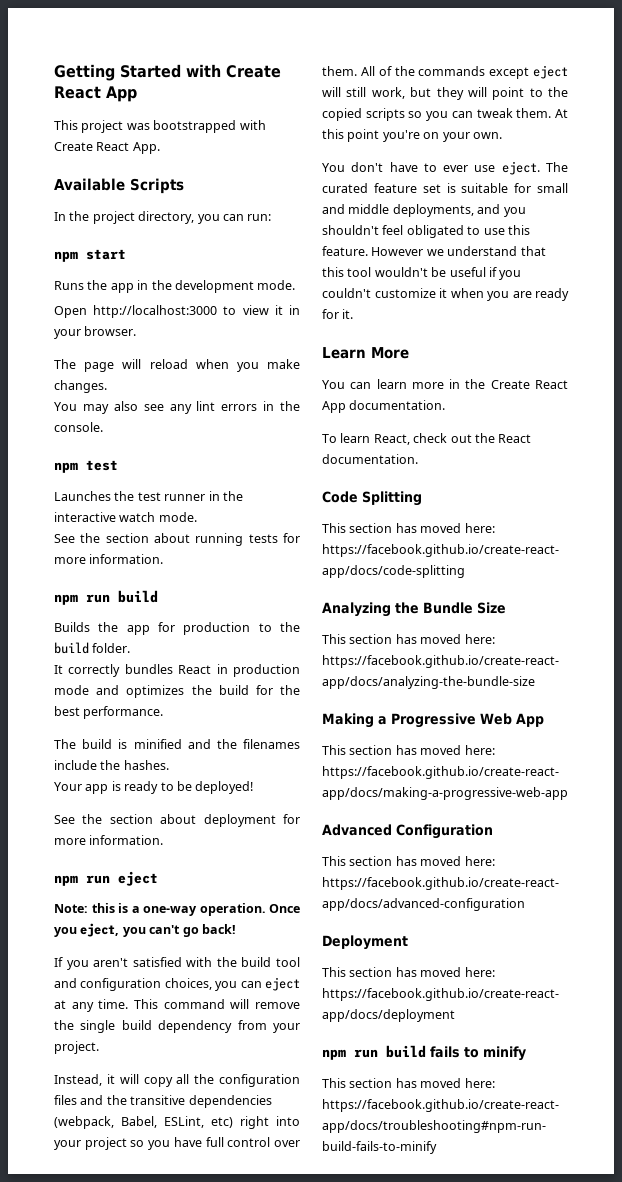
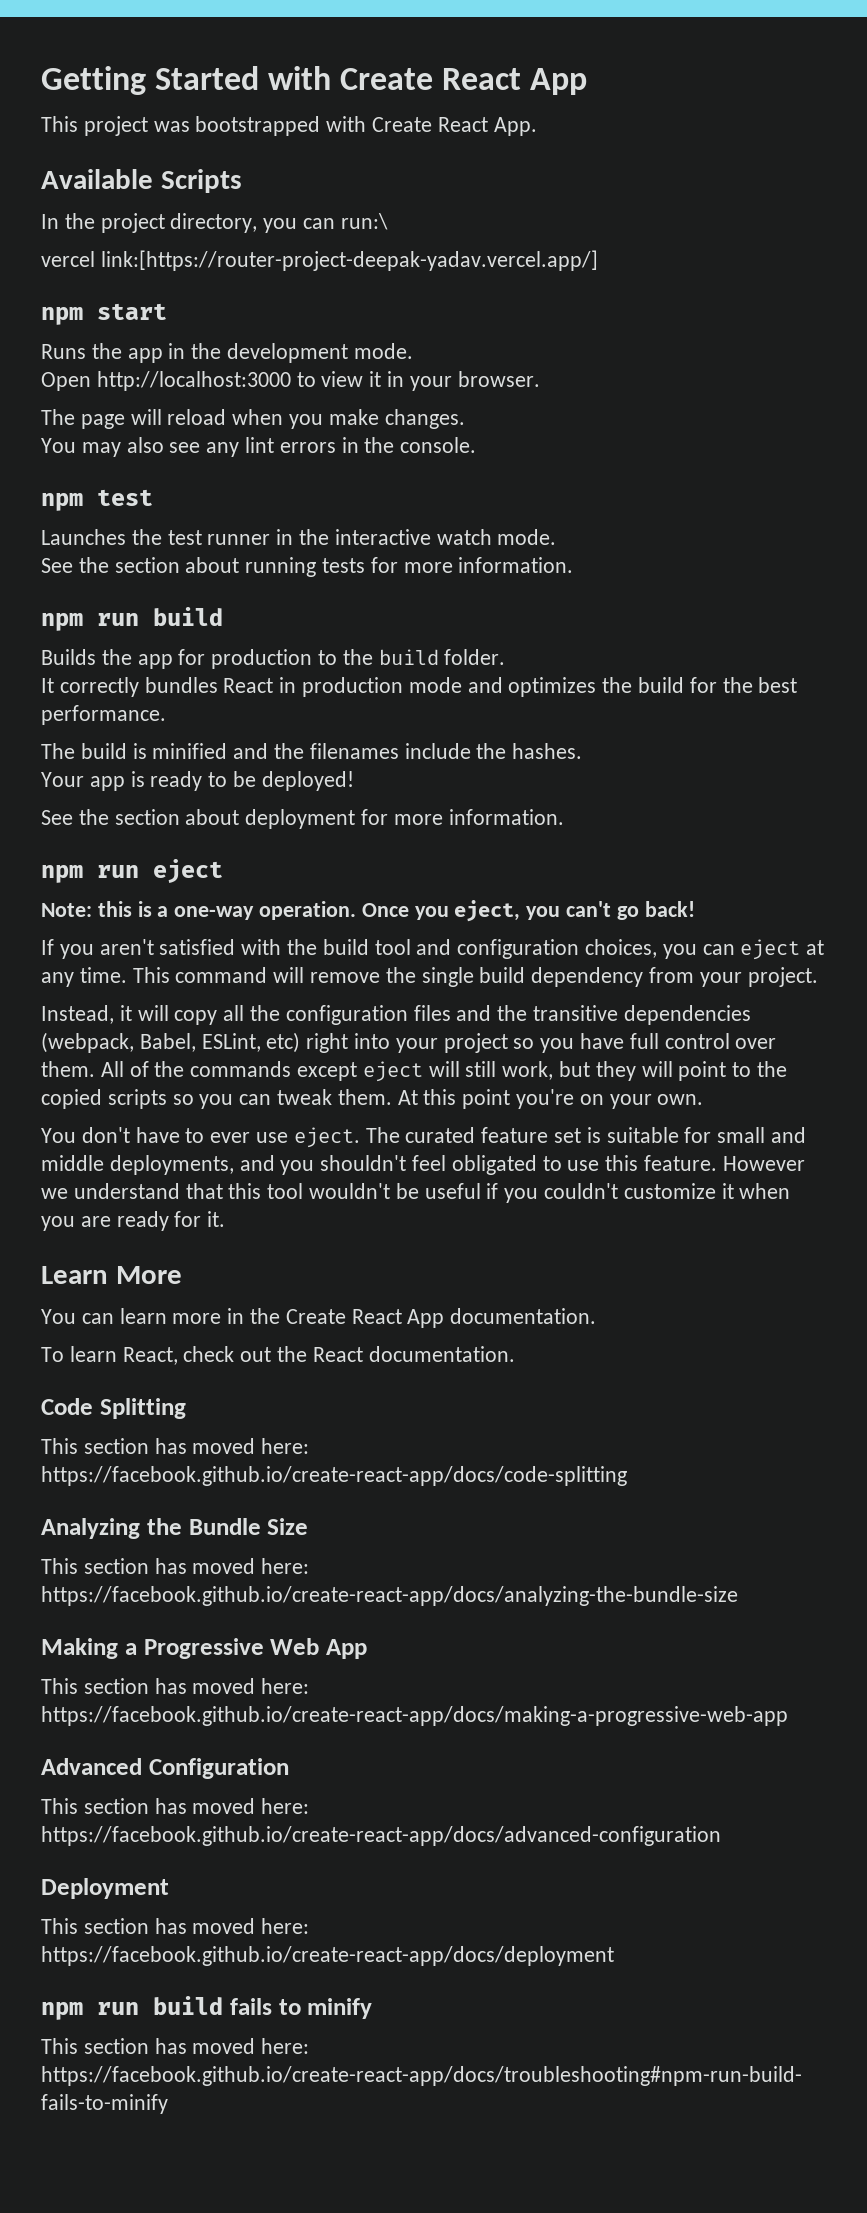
- In the project directory, you can run:
+ In the project directory, you can run:\
+ vercel link:[https://router-project-deepak-yadav.vercel.app/]

